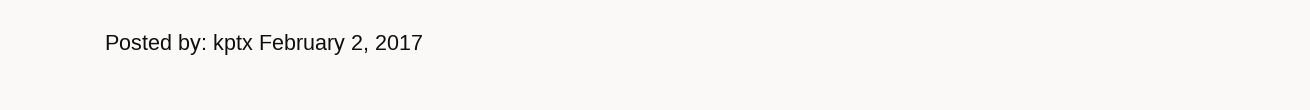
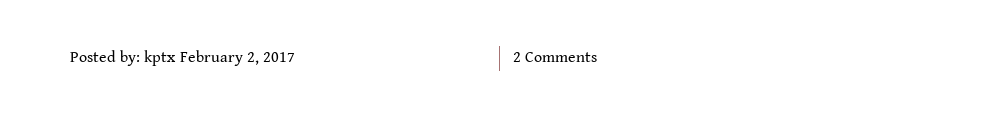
+ 2 Comments

